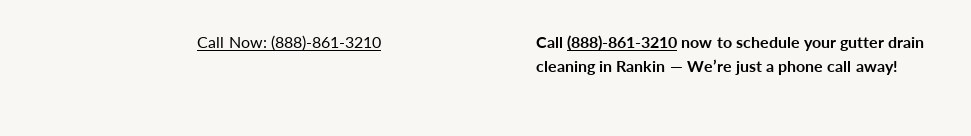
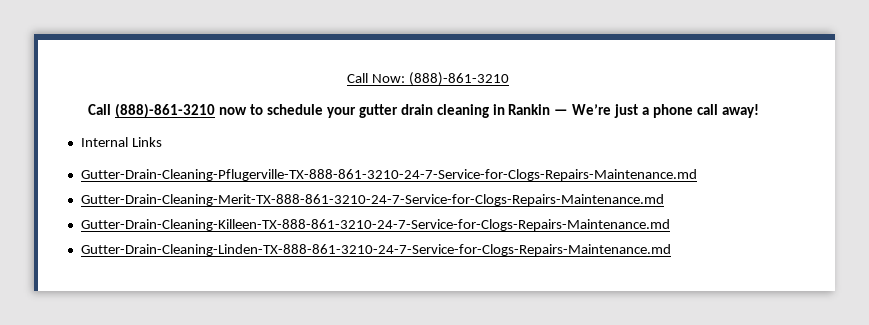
+ Internal Links
+ Gutter-Drain-Cleaning-Pflugerville-TX-888-861-3210-24-7-Service-for-Clogs-Repairs-Maintenance.md
+ Gutter-Drain-Cleaning-Merit-TX-888-861-3210-24-7-Service-for-Clogs-Repairs-Maintenance.md
+ Gutter-Drain-Cleaning-Killeen-TX-888-861-3210-24-7-Service-for-Clogs-Repairs-Maintenance.md
+ Gutter-Drain-Cleaning-Linden-TX-888-861-3210-24-7-Service-for-Clogs-Repairs-Maintenance.md

